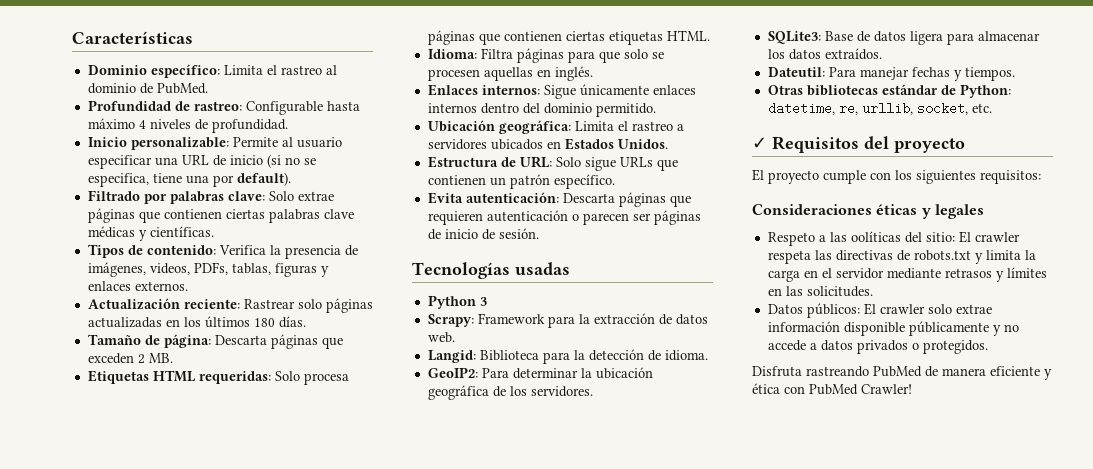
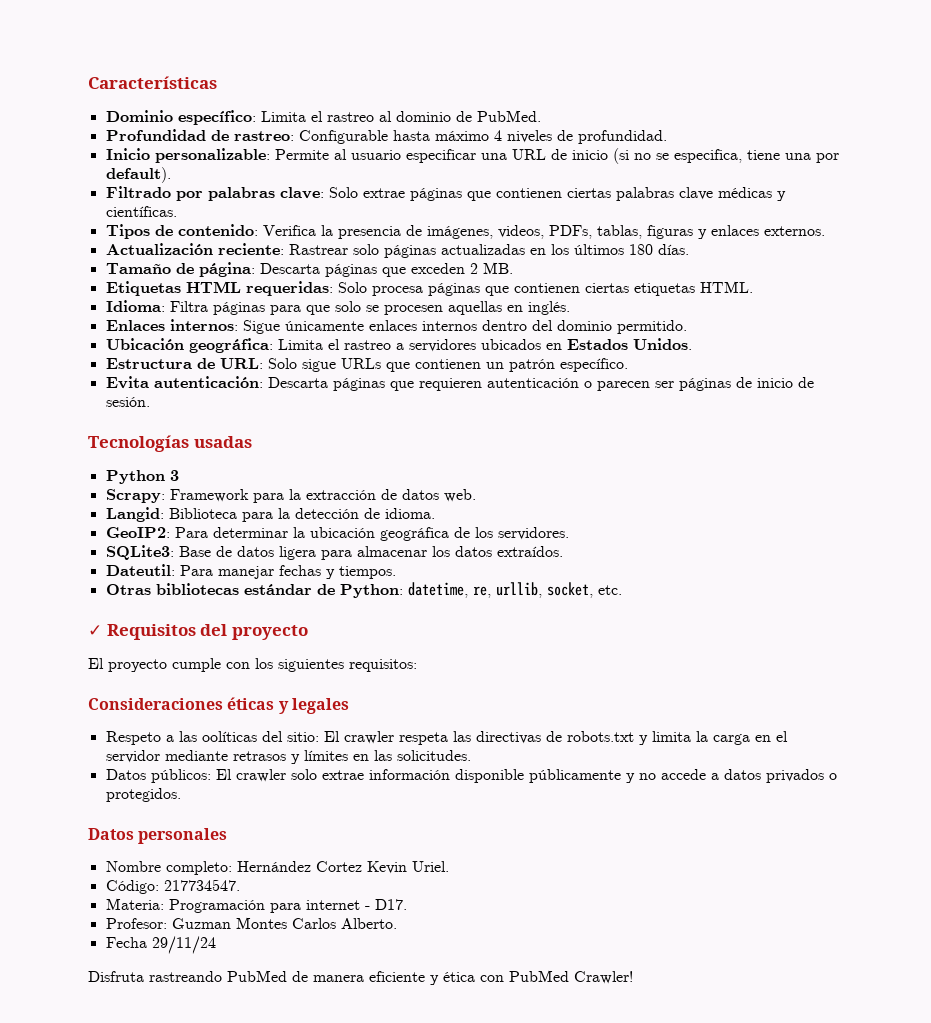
+ Datos personales
+ Nombre completo: Hernández Cortez Kevin Uriel.
+ Código: 217734547.
+ Materia: Programación para internet - D17.
+ Profesor: Guzman Montes Carlos Alberto.
+ Fecha 29/11/24

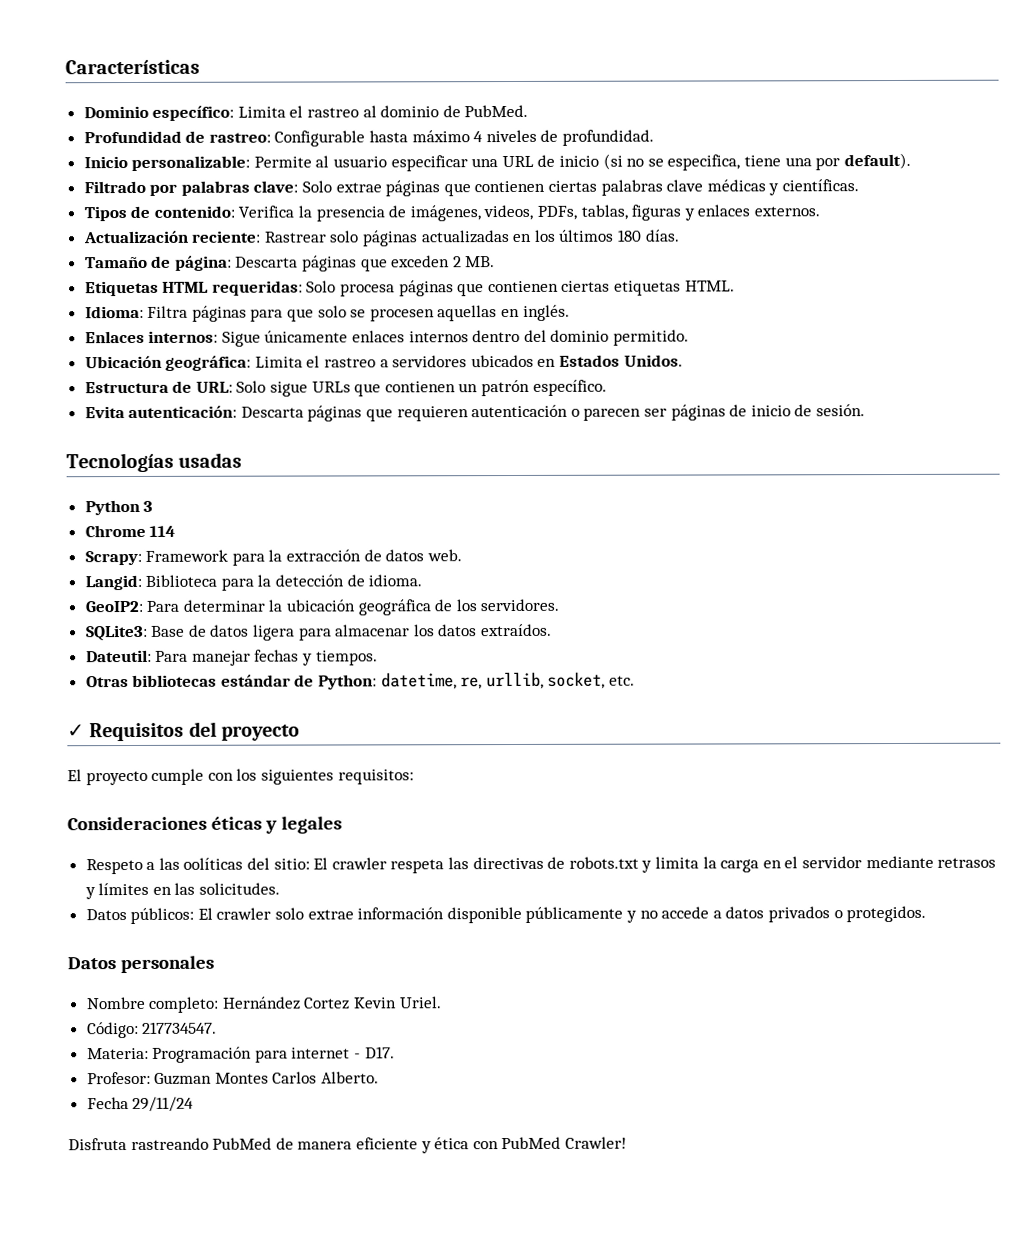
+ Chrome 114

